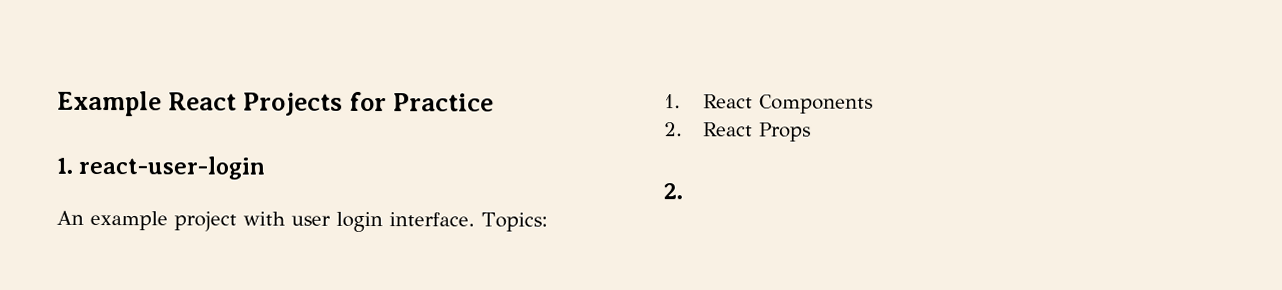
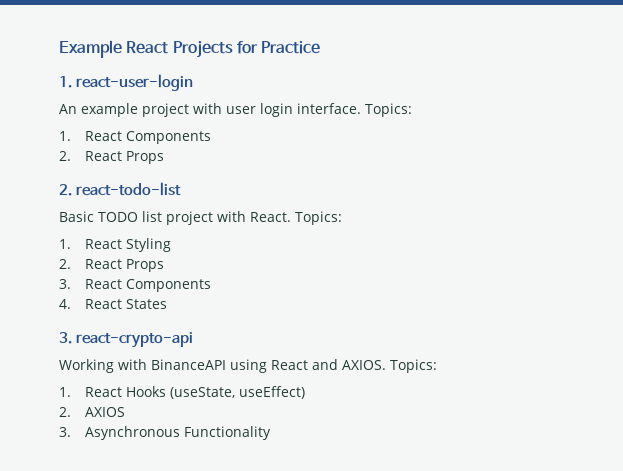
  1. React Components
  2. React Props
- 2.
+ 2. react-todo-list
+ Basic TODO list project with React. Topics:
+ 1. React Styling
+ 2. React Props
+ 3. React Components
+ 4. React States
+ 3. react-crypto-api
+ Working with BinanceAPI using React and AXIOS. Topics:
+ 1. React Hooks (useState, useEffect)
+ 2. AXIOS
+ 3. Asynchronous Functionality

